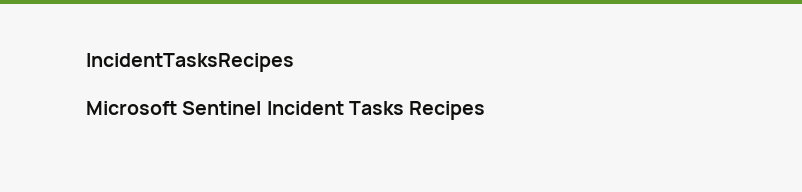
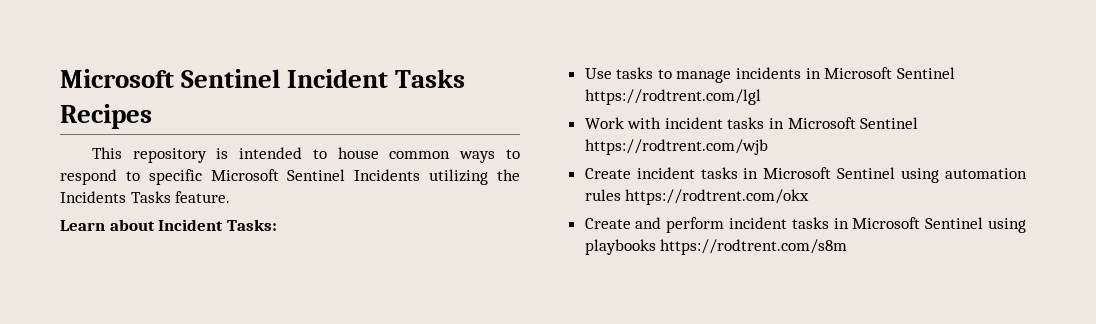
- IncidentTasksRecipes
+ This repository is intended to house common ways to respond to specific Microsoft Sentinel Incidents utilizing the Incidents Tasks feature.
+ Learn about Incident Tasks:
+ Use tasks to manage incidents in Microsoft Sentinel https://rodtrent.com/lgl
+ Work with incident tasks in Microsoft Sentinel https://rodtrent.com/wjb
+ Create incident tasks in Microsoft Sentinel using automation rules https://rodtrent.com/okx
+ Create and perform incident tasks in Microsoft Sentinel using playbooks https://rodtrent.com/s8m

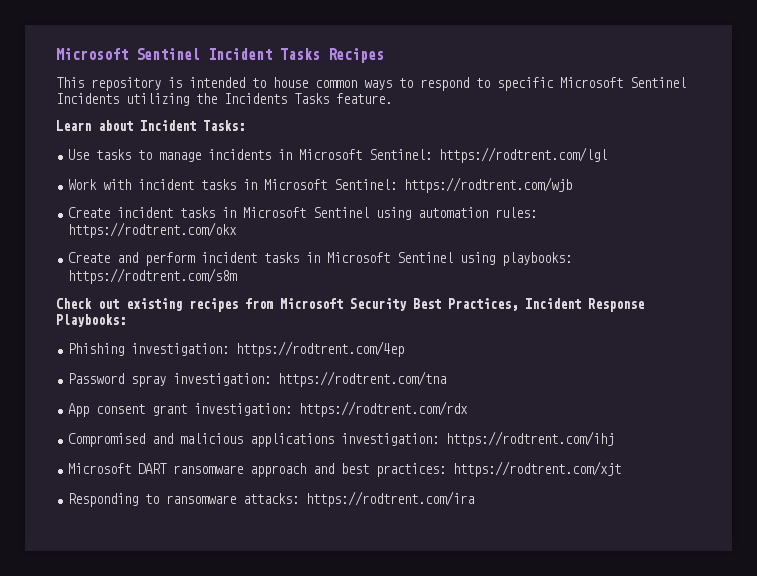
- Use tasks to manage incidents in Microsoft Sentinel https://rodtrent.com/lgl
+ Use tasks to manage incidents in Microsoft Sentinel: https://rodtrent.com/lgl
- Work with incident tasks in Microsoft Sentinel https://rodtrent.com/wjb
+ Work with incident tasks in Microsoft Sentinel: https://rodtrent.com/wjb
- Create incident tasks in Microsoft Sentinel using automation rules https://rodtrent.com/okx
+ Create incident tasks in Microsoft Sentinel using automation rules: https://rodtrent.com/okx
- Create and perform incident tasks in Microsoft Sentinel using playbooks https://rodtrent.com/s8m
+ Create and perform incident tasks in Microsoft Sentinel using playbooks: https://rodtrent.com/s8m
+ Check out existing recipes from Microsoft Security Best Practices, Incident Response Playbooks:
+ Phishing investigation: https://rodtrent.com/4ep
+ Password spray investigation: https://rodtrent.com/tna
+ App consent grant investigation: https://rodtrent.com/rdx
+ Compromised and malicious applications investigation: https://rodtrent.com/ihj
+ Microsoft DART ransomware approach and best practices: https://rodtrent.com/xjt
+ Responding to ransomware attacks: https://rodtrent.com/ira

